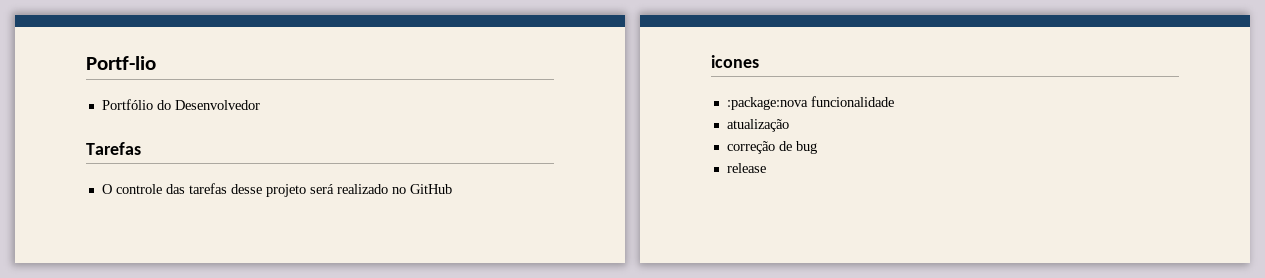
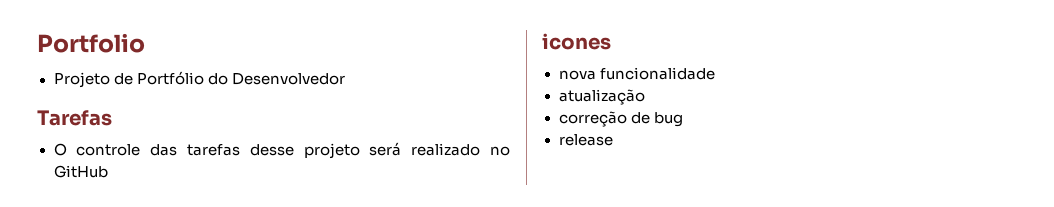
- Portf-lio
- Portfólio do Desenvolvedor
+ Portfolio
+ Projeto de Portfólio do Desenvolvedor
- :package:nova funcionalidade
+ nova funcionalidade

